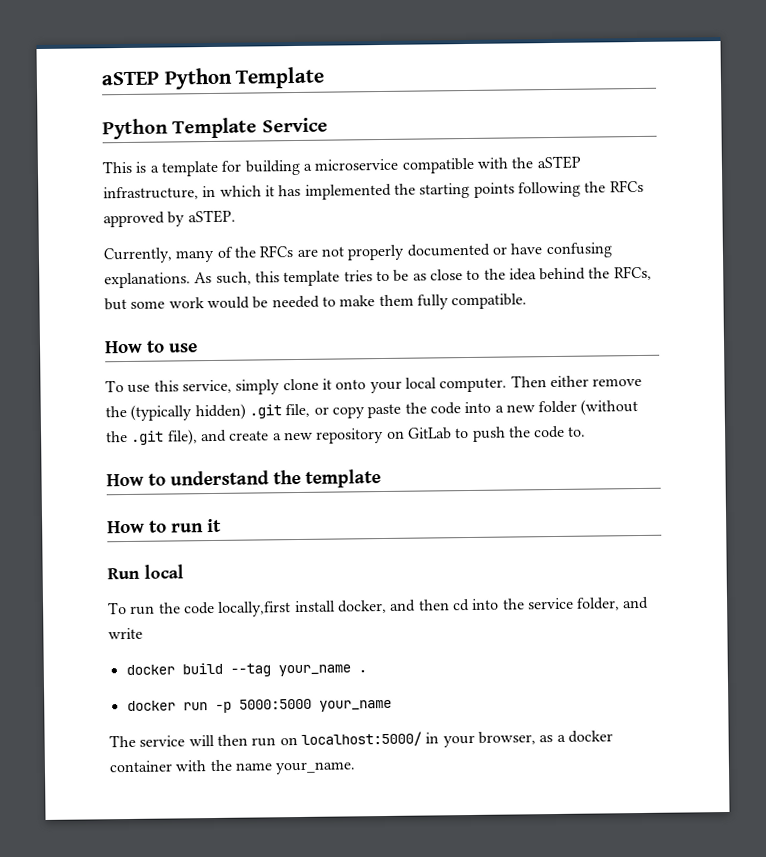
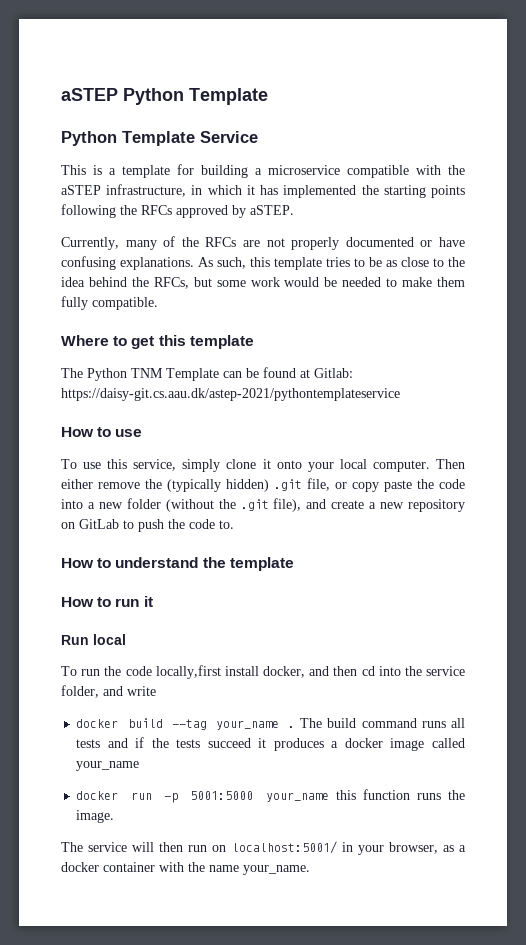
+ Where to get this template
+ The Python TNM Template can be found at Gitlab: https://daisy-git.cs.aau.dk/astep-2021/pythontemplateservice
+ The build command runs all tests and if the tests succeed it produces a docker image called your_name
- docker run -p 5000:5000 your_name
+ docker run -p 5001:5000 your_name this function runs the image.
- The service will then run on localhost:5000/ in your browser, as a docker container with the name your_name.
+ The service will then run on localhost:5001/ in your browser, as a docker container with the name your_name.

